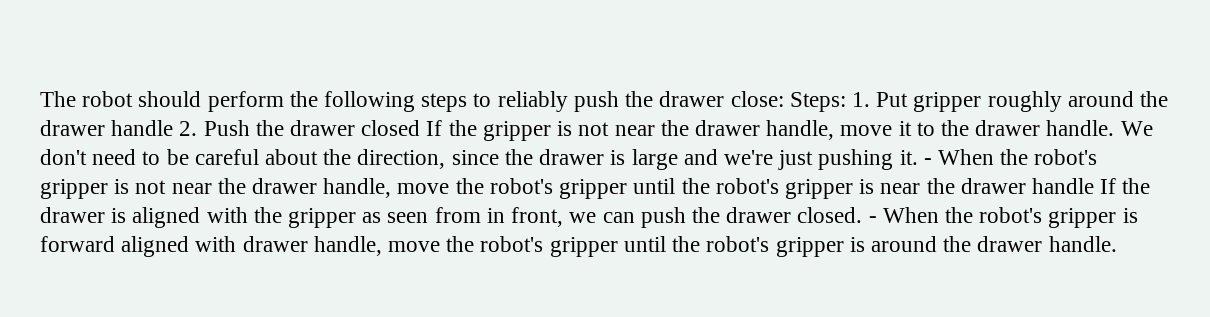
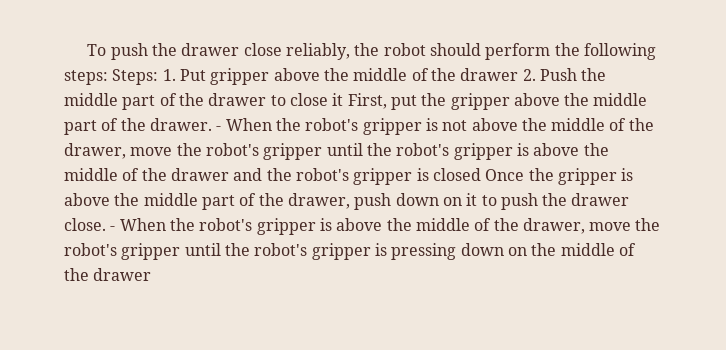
- The robot should perform the following steps to reliably push the drawer close: Steps: 1. Put gripper roughly around the drawer handle 2. Push the drawer closed If the gripper is not near the drawer handle, move it to the drawer handle. We don't need to be careful about the direction, since the drawer is large and we're just pushing it.
+ To push the drawer close reliably, the robot should perform the following steps: Steps: 1. Put gripper above the middle of the drawer 2. Push the middle part of the drawer to close it First, put the gripper above the middle part of the drawer.
- - When the robot's gripper is not near the drawer handle, move the robot's gripper until the robot's gripper is near the drawer handle If the drawer is aligned with the gripper as seen from in front, we can push the drawer closed. - When the robot's gripper is forward aligned with drawer handle, move the robot's gripper until the robot's gripper is around the drawer handle.
+ - When the robot's gripper is not above the middle of the drawer, move the robot's gripper until the robot's gripper is above the middle of the drawer and the robot's gripper is closed Once the gripper is above the middle part of the drawer, push down on it to push the drawer close. - When the robot's gripper is above the middle of the drawer, move the robot's gripper until the robot's gripper is pressing down on the middle of the drawer

